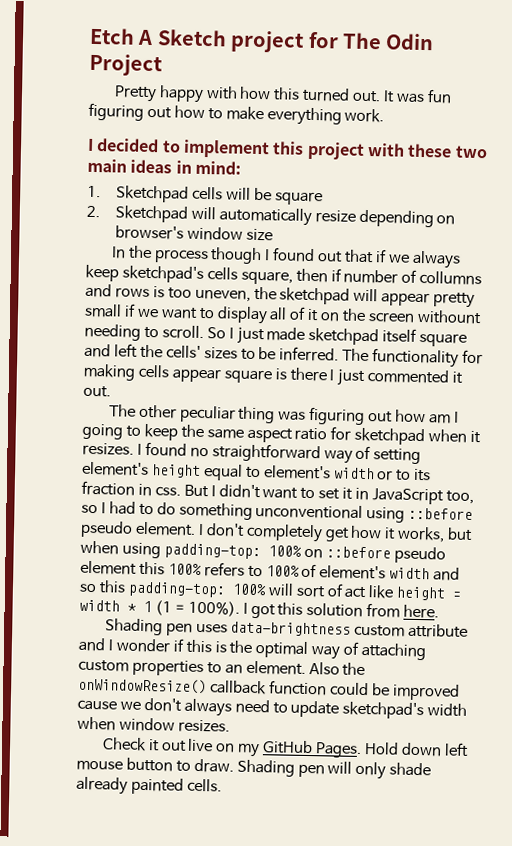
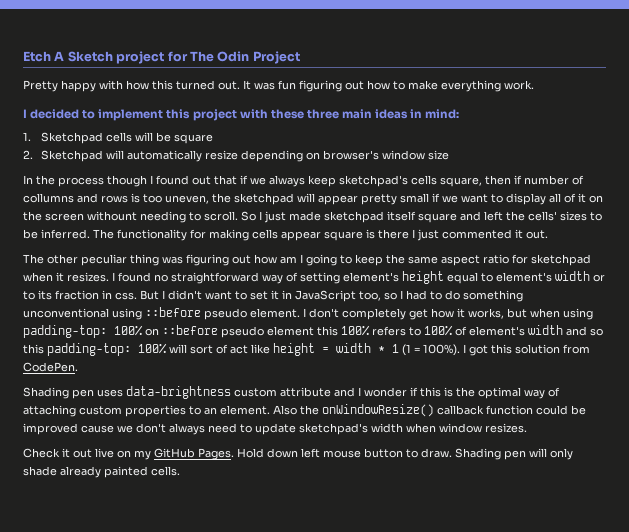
- I decided to implement this project with these two main ideas in mind:
+ I decided to implement this project with these three main ideas in mind:
- I got this solution from here.
+ I got this solution from CodePen.

